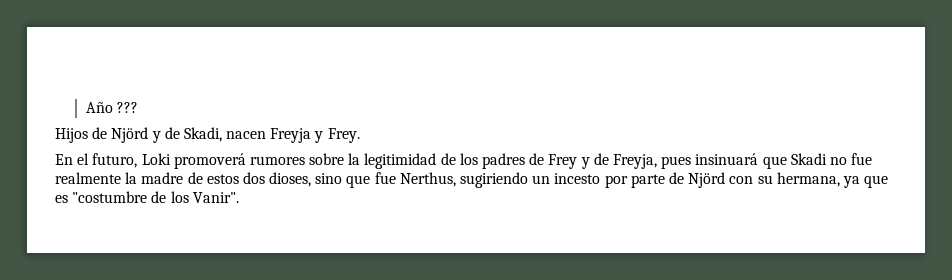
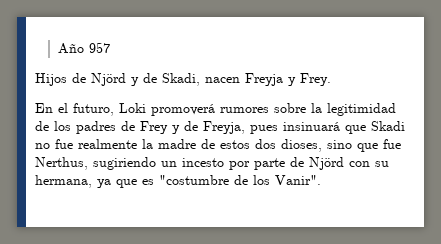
- Año ???
+ Año 957

